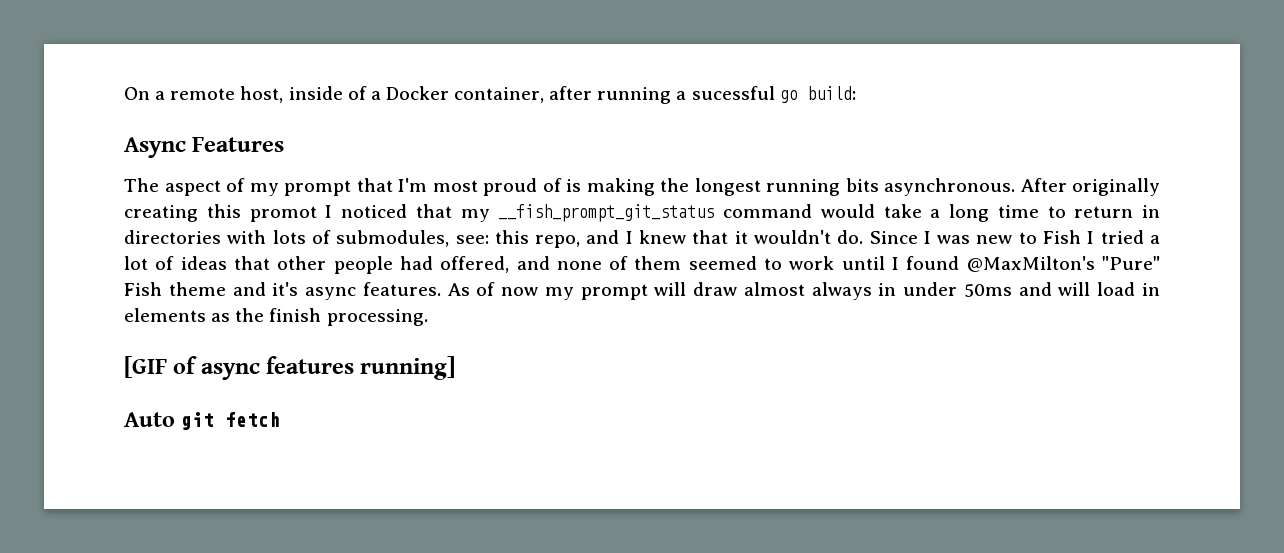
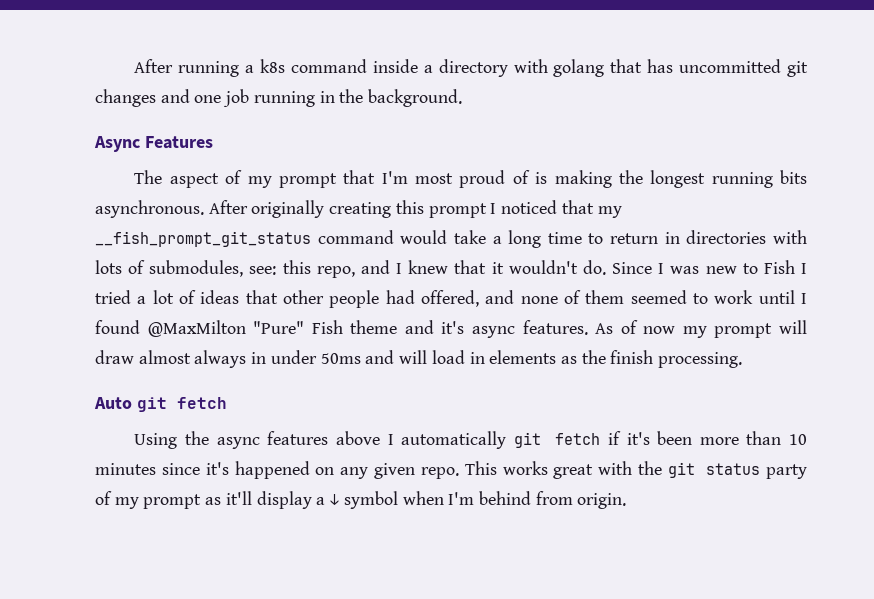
- On a remote host, inside of a Docker container, after running a sucessful go build:
+ After running a k8s command inside a directory with golang that has uncommitted git changes and one job running in the background.
- After originally creating this promot I noticed that my __fish_prompt_git_status command would take a long time to return in directories with lots of submodules, see: this repo, and I knew that it wouldn't do.
+ After originally creating this prompt I noticed that my __fish_prompt_git_status command would take a long time to return in directories with lots of submodules, see: this repo, and I knew that it wouldn't do.
- Since I was new to Fish I tried a lot of ideas that other people had offered, and none of them seemed to work until I found @MaxMilton's "Pure" Fish theme and it's async features.
+ Since I was new to Fish I tried a lot of ideas that other people had offered, and none of them seemed to work until I found @MaxMilton "Pure" Fish theme and it's async features.
- [GIF of async features running]
  Auto git fetch
+ Using the async features above I automatically git fetch if it's been more than 10 minutes since it's happened on any given repo. This works great with the git status party of my prompt as it'll display a ↓ symbol when I'm behind from origin.

